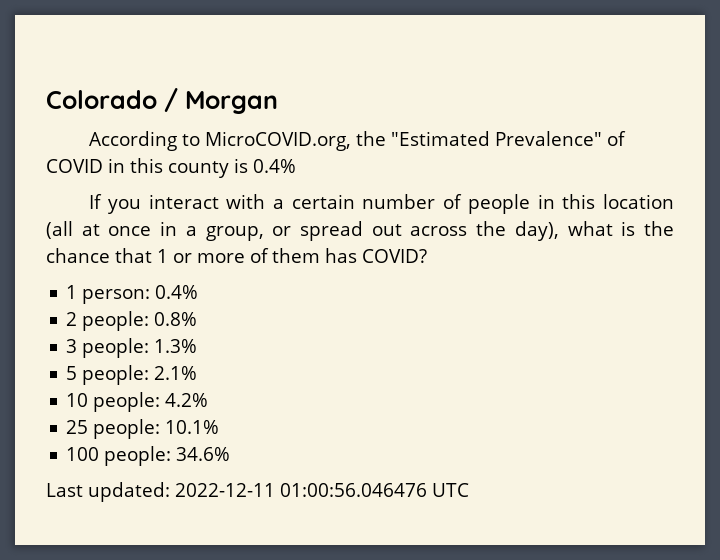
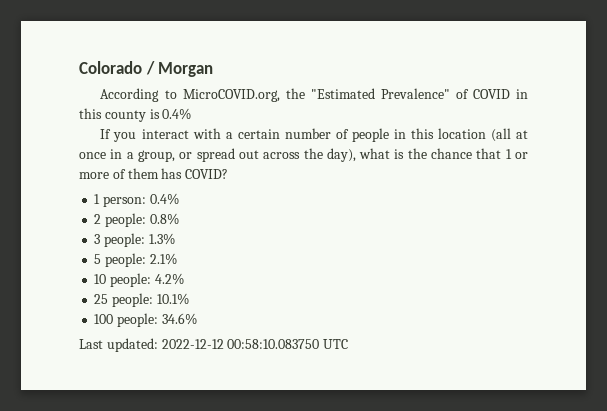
- Last updated: 2022-12-11 01:00:56.046476 UTC
+ Last updated: 2022-12-12 00:58:10.083750 UTC

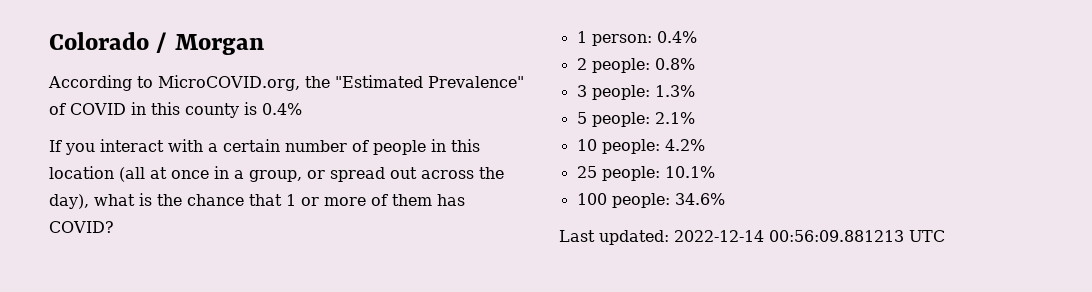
- Last updated: 2022-12-12 00:58:10.083750 UTC
+ Last updated: 2022-12-14 00:56:09.881213 UTC

